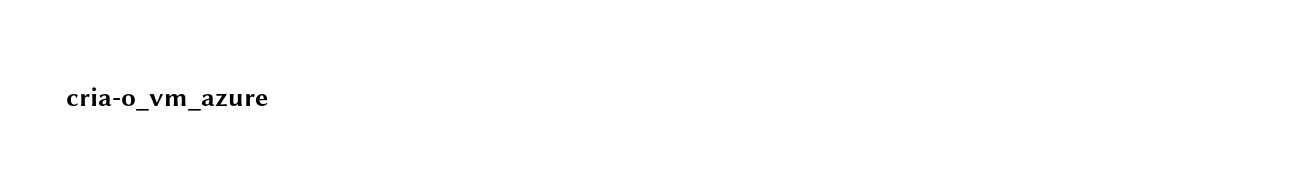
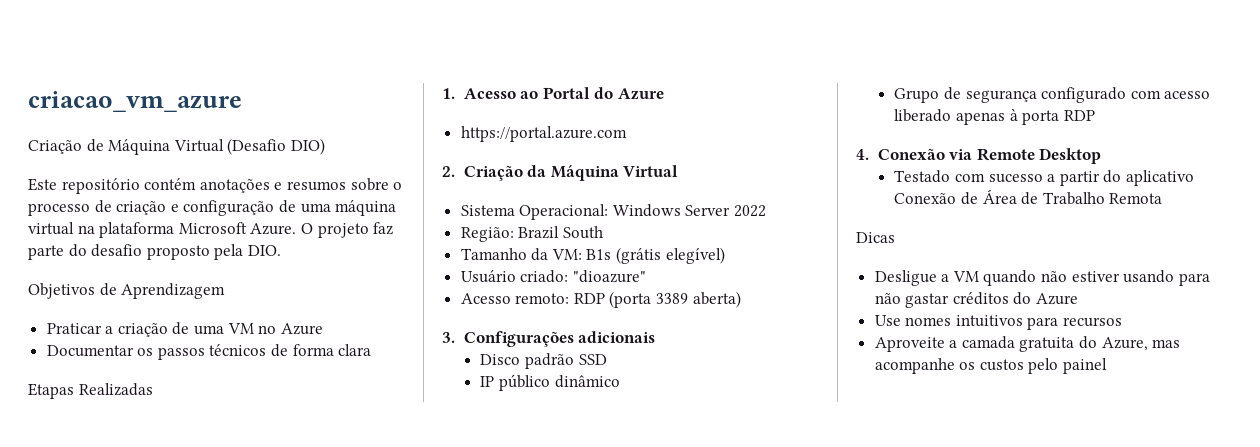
- cria-o_vm_azure
+ criacao_vm_azure
+ Criação de Máquina Virtual (Desafio DIO)
+ Este repositório contém anotações e resumos sobre o processo de criação e configuração de uma máquina virtual na plataforma Microsoft Azure. O projeto faz parte do desafio proposto pela DIO.
+ Objetivos de Aprendizagem
+ Praticar a criação de uma VM no Azure
+ Documentar os passos técnicos de forma clara
+ Etapas Realizadas
+ 1. Acesso ao Portal do Azure
+ https://portal.azure.com
+ 2. Criação da Máquina Virtual
+ Sistema Operacional: Windows Server 2022
+ Região: Brazil South
+ Tamanho da VM: B1s (grátis elegível)
+ Usuário criado: "dioazure"
+ Acesso remoto: RDP (porta 3389 aberta)
+ 3. Configurações adicionais
+ Disco padrão SSD
+ IP público dinâmico
+ Grupo de segurança configurado com acesso liberado apenas à porta RDP
+ 4. Conexão via Remote Desktop
+ Testado com sucesso a partir do aplicativo Conexão de Área de Trabalho Remota
+ Dicas
+ Desligue a VM quando não estiver usando para não gastar créditos do Azure
+ Use nomes intuitivos para recursos
+ Aproveite a camada gratuita do Azure, mas acompanhe os custos pelo painel

